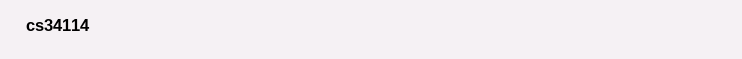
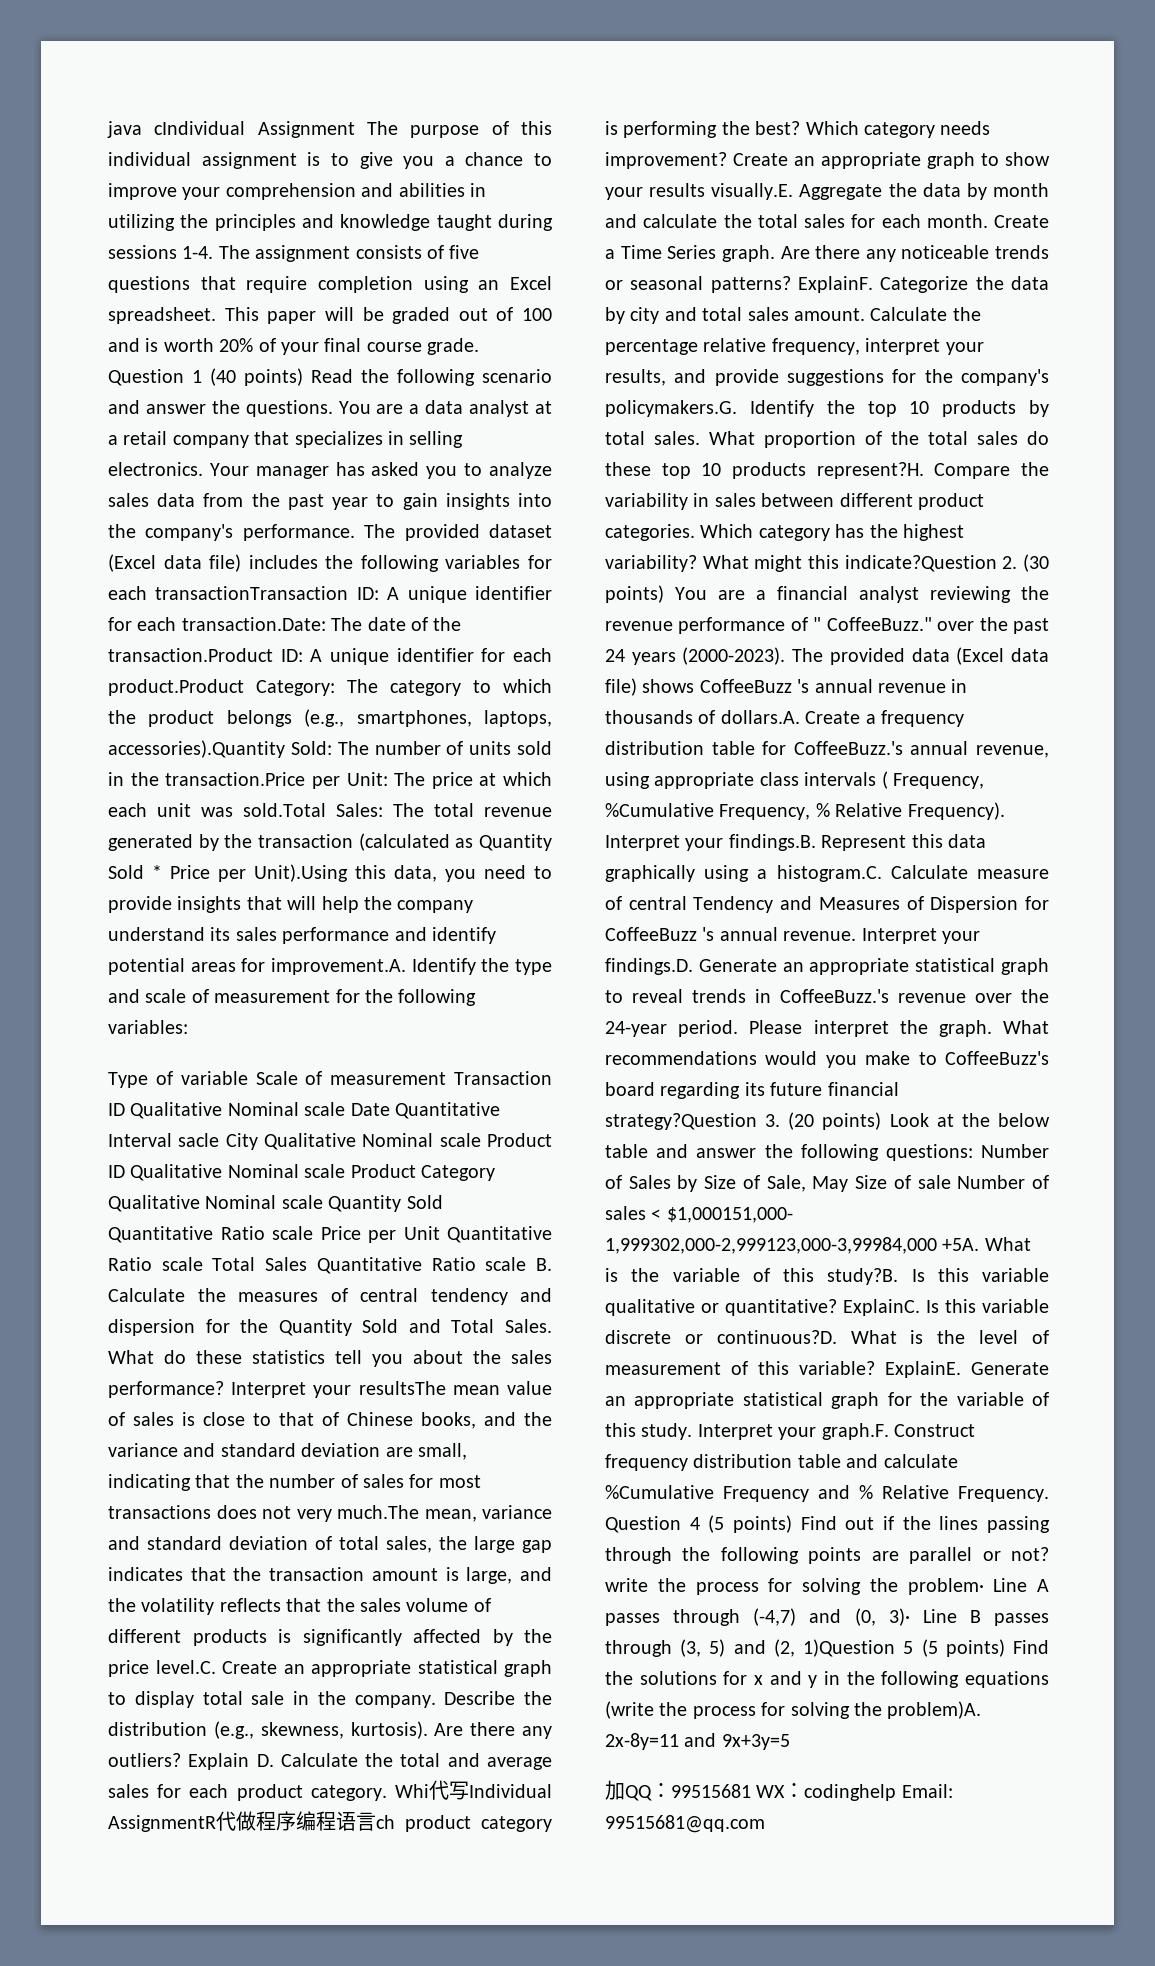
- cs34114
+ java cIndividual Assignment The purpose of this individual assignment is to give you a chance to improve your comprehension and abilities in utilizing the principles and knowledge taught during sessions 1-4. The assignment consists of five questions that require completion using an Excel spreadsheet. This paper will be graded out of 100 and is worth 20% of your final course grade. Question 1 (40 points) Read the following scenario and answer the questions. You are a data analyst at a retail company that specializes in selling electronics. Your manager has asked you to analyze sales data from the past year to gain insights into the company's performance. The provided dataset (Excel data file) includes the following variables for each transactionTransaction ID: A unique identifier for each transaction.Date: The date of the transaction.Product ID: A unique identifier for each product.Product Category: The category to which the product belongs (e.g., smartphones, laptops, accessories).Quantity Sold: The number of units sold in the transaction.Price per Unit: The price at which each unit was sold.Total Sales: The total revenue generated by the transaction (calculated as Quantity Sold * Price per Unit).Using this data, you need to provide insights that will help the company understand its sales performance and identify potential areas for improvement.A. Identify the type and scale of measurement for the following variables:
+ Type of variable Scale of measurement Transaction ID Qualitative Nominal scale Date Quantitative Interval sacle City Qualitative Nominal scale Product ID Qualitative Nominal scale Product Category Qualitative Nominal scale Quantity Sold Quantitative Ratio scale Price per Unit Quantitative Ratio scale Total Sales Quantitative Ratio scale B. Calculate the measures of central tendency and dispersion for the Quantity Sold and Total Sales. What do these statistics tell you about the sales performance? Interpret your resultsThe mean value of sales is close to that of Chinese books, and the variance and standard deviation are small, indicating that the number of sales for most transactions does not very much.The mean, variance and standard deviation of total sales, the large gap indicates that the transaction amount is large, and the volatility reflects that the sales volume of different products is significantly affected by the price level.C. Create an appropriate statistical graph to display total sale in the company. Describe the distribution (e.g., skewness, kurtosis). Are there any outliers? Explain D. Calculate the total and average sales for each product category. Whi代写Individual AssignmentR代做程序编程语言ch product category is performing the best? Which category needs improvement? Create an appropriate graph to show your results visually.E. Aggregate the data by month and calculate the total sales for each month. Create a Time Series graph. Are there any noticeable trends or seasonal patterns? ExplainF. Categorize the data by city and total sales amount. Calculate the percentage relative frequency, interpret your results, and provide suggestions for the company's policymakers.G. Identify the top 10 products by total sales. What proportion of the total sales do these top 10 products represent?H. Compare the variability in sales between different product categories. Which category has the highest variability? What might this indicate?Question 2. (30 points) You are a financial analyst reviewing the revenue performance of " CoffeeBuzz." over the past 24 years (2000-2023). The provided data (Excel data file) shows CoffeeBuzz 's annual revenue in thousands of dollars.A. Create a frequency distribution table for CoffeeBuzz.'s annual revenue, using appropriate class intervals ( Frequency, %Cumulative Frequency, % Relative Frequency). Interpret your findings.B. Represent this data graphically using a histogram.C. Calculate measure of central Tendency and Measures of Dispersion for CoffeeBuzz 's annual revenue. Interpret your findings.D. Generate an appropriate statistical graph to reveal trends in CoffeeBuzz.'s revenue over the 24-year period. Please interpret the graph. What recommendations would you make to CoffeeBuzz's board regarding its future financial strategy?Question 3. (20 points) Look at the below table and answer the following questions: Number of Sales by Size of Sale, May Size of sale Number of sales < $1,000151,000- 1,999302,000-2,999123,000-3,99984,000 +5A. What is the variable of this study?B. Is this variable qualitative or quantitative? ExplainC. Is this variable discrete or continuous?D. What is the level of measurement of this variable? ExplainE. Generate an appropriate statistical graph for the variable of this study. Interpret your graph.F. Construct frequency distribution table and calculate %Cumulative Frequency and % Relative Frequency. Question 4 (5 points) Find out if the lines passing through the following points are parallel or not? write the process for solving the problem· Line A passes through (-4,7) and (0, 3)· Line B passes through (3, 5) and (2, 1)Question 5 (5 points) Find the solutions for x and y in the following equations (write the process for solving the problem)A. 2x-8y=11 and 9x+3y=5
+ 加QQ：99515681 WX：codinghelp Email: 99515681@qq.com

